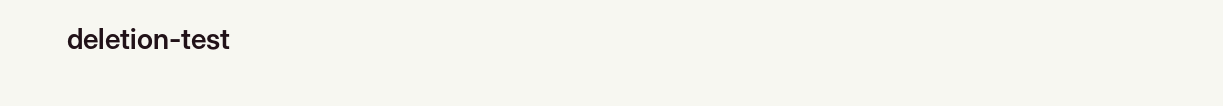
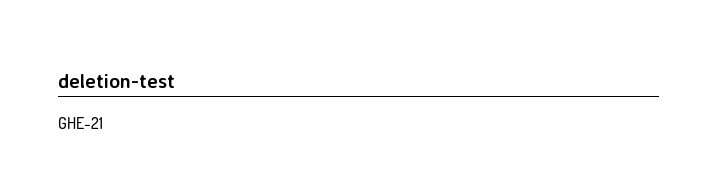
+ GHE-21

